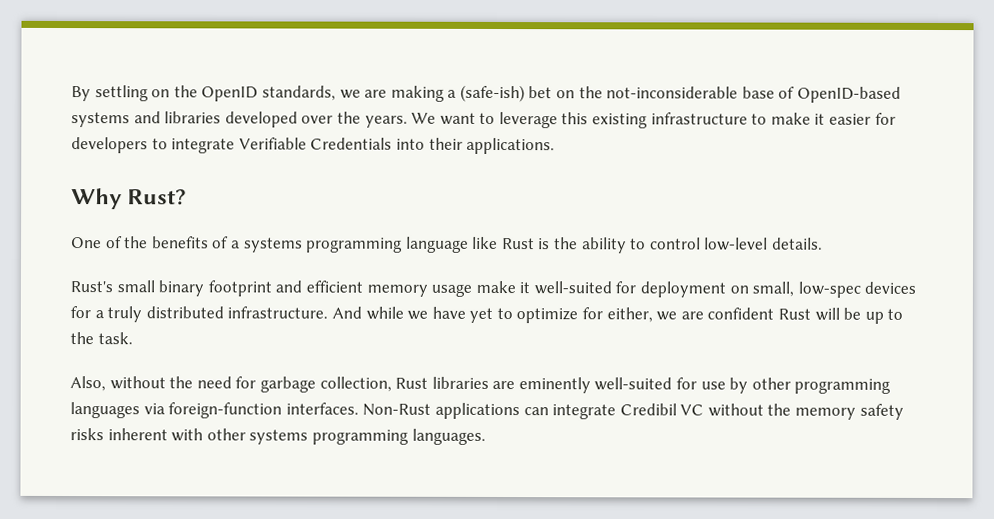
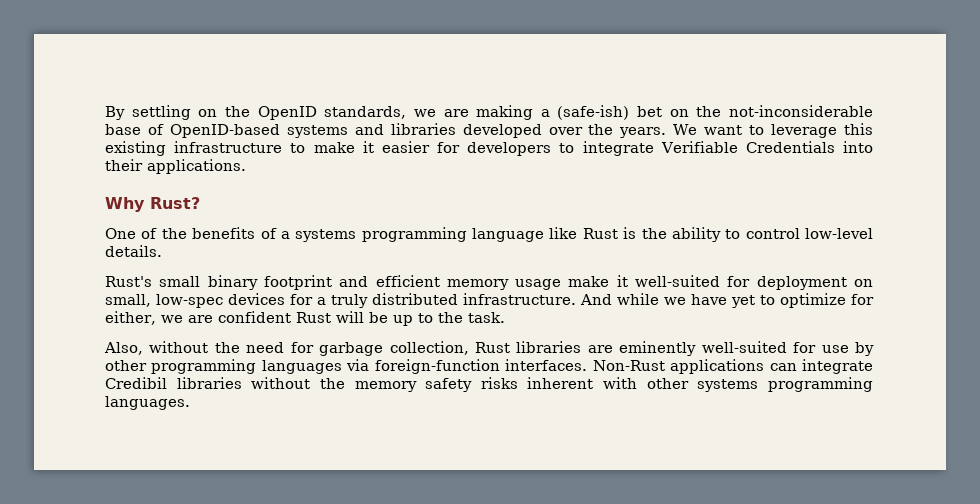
- Non-Rust applications can integrate Credibil VC without the memory safety risks inherent with other systems programming languages.
+ Non-Rust applications can integrate Credibil libraries without the memory safety risks inherent with other systems programming languages.

